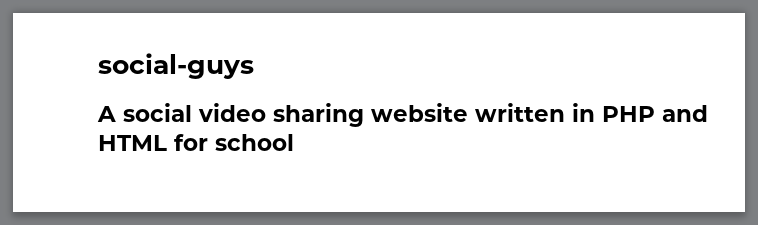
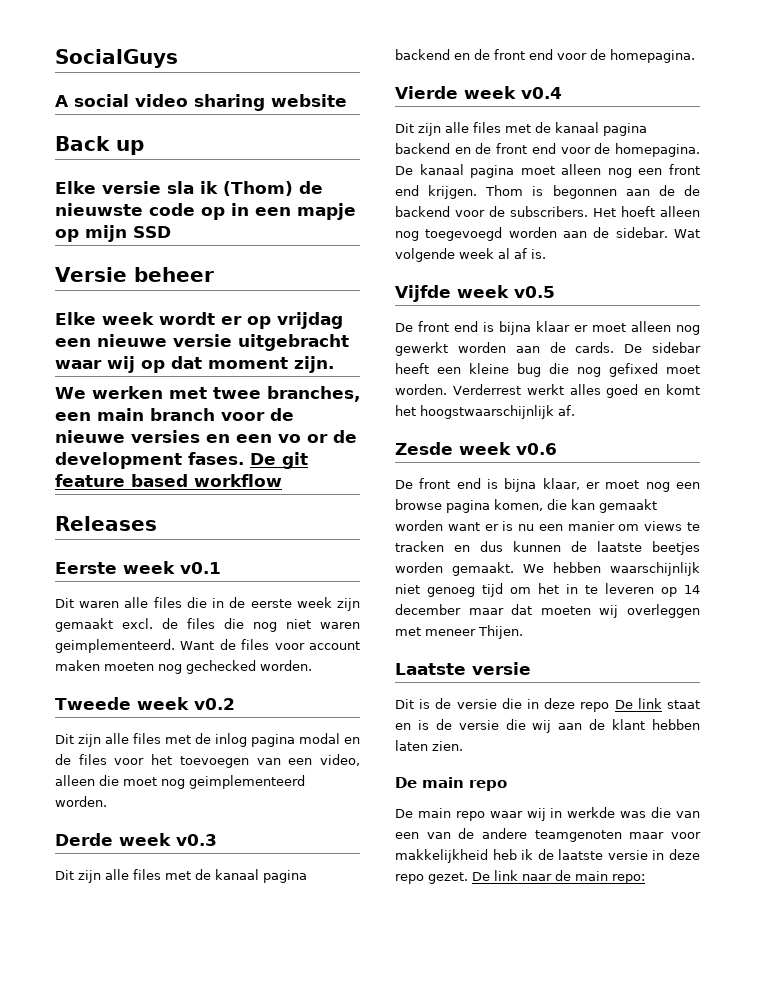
- social-guys
+ SocialGuys
- A social video sharing website written in PHP and HTML for school
+ A social video sharing website
+ Back up
+ Elke versie sla ik (Thom) de nieuwste code op in een mapje op mijn SSD
+ Versie beheer
+ Elke week wordt er op vrijdag een nieuwe versie uitgebracht waar wij op dat moment zijn.
+ We werken met twee branches, een main branch voor de nieuwe versies en een vo or de development fases. De git feature based workflow
+ Releases
+ Eerste week v0.1
+ Dit waren alle files die in de eerste week zijn gemaakt excl. de files die nog niet waren geimplementeerd. Want de files voor account maken moeten nog gechecked worden.
+ Tweede week v0.2
+ Dit zijn alle files met de inlog pagina modal en de files voor het toevoegen van een video, alleen die moet nog geimplementeerd worden.
+ Derde week v0.3
+ Dit zijn alle files met de kanaal pagina backend en de front end voor de homepagina.
+ Vierde week v0.4
+ Dit zijn alle files met de kanaal pagina backend en de front end voor de homepagina. De kanaal pagina moet alleen nog een front end krijgen. Thom is begonnen aan de de backend voor de subscribers. Het hoeft alleen nog toegevoegd worden aan de sidebar. Wat volgende week al af is.
+ Vijfde week v0.5
+ De front end is bijna klaar er moet alleen nog gewerkt worden aan de cards. De sidebar heeft een kleine bug die nog gefixed moet worden. Verderrest werkt alles goed en komt het hoogstwaarschijnlijk af.
+ Zesde week v0.6
+ De front end is bijna klaar, er moet nog een browse pagina komen, die kan gemaakt worden want er is nu een manier om views te tracken en dus kunnen de laatste beetjes worden gemaakt. We hebben waarschijnlijk niet genoeg tijd om het in te leveren op 14 december maar dat moeten wij overleggen met meneer Thijen.
+ Laatste versie
+ Dit is de versie die in deze repo De link staat en is de versie die wij aan de klant hebben laten zien.
+ De main repo
+ De main repo waar wij in werkde was die van een van de andere teamgenoten maar voor makkelijkheid heb ik de laatste versie in deze repo gezet. De link naar de main repo:

